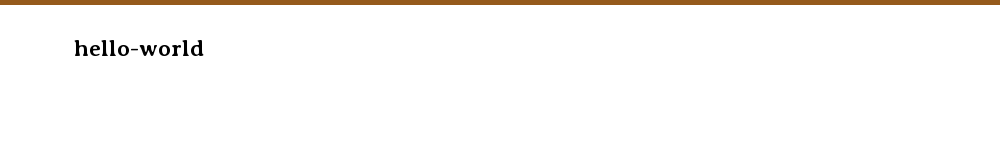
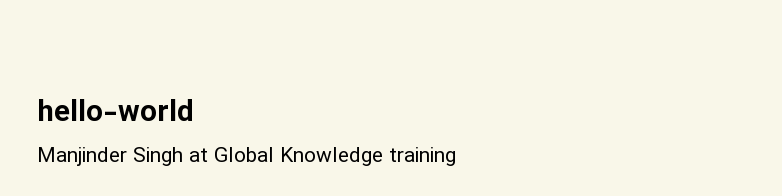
+ Manjinder Singh at Global Knowledge training

